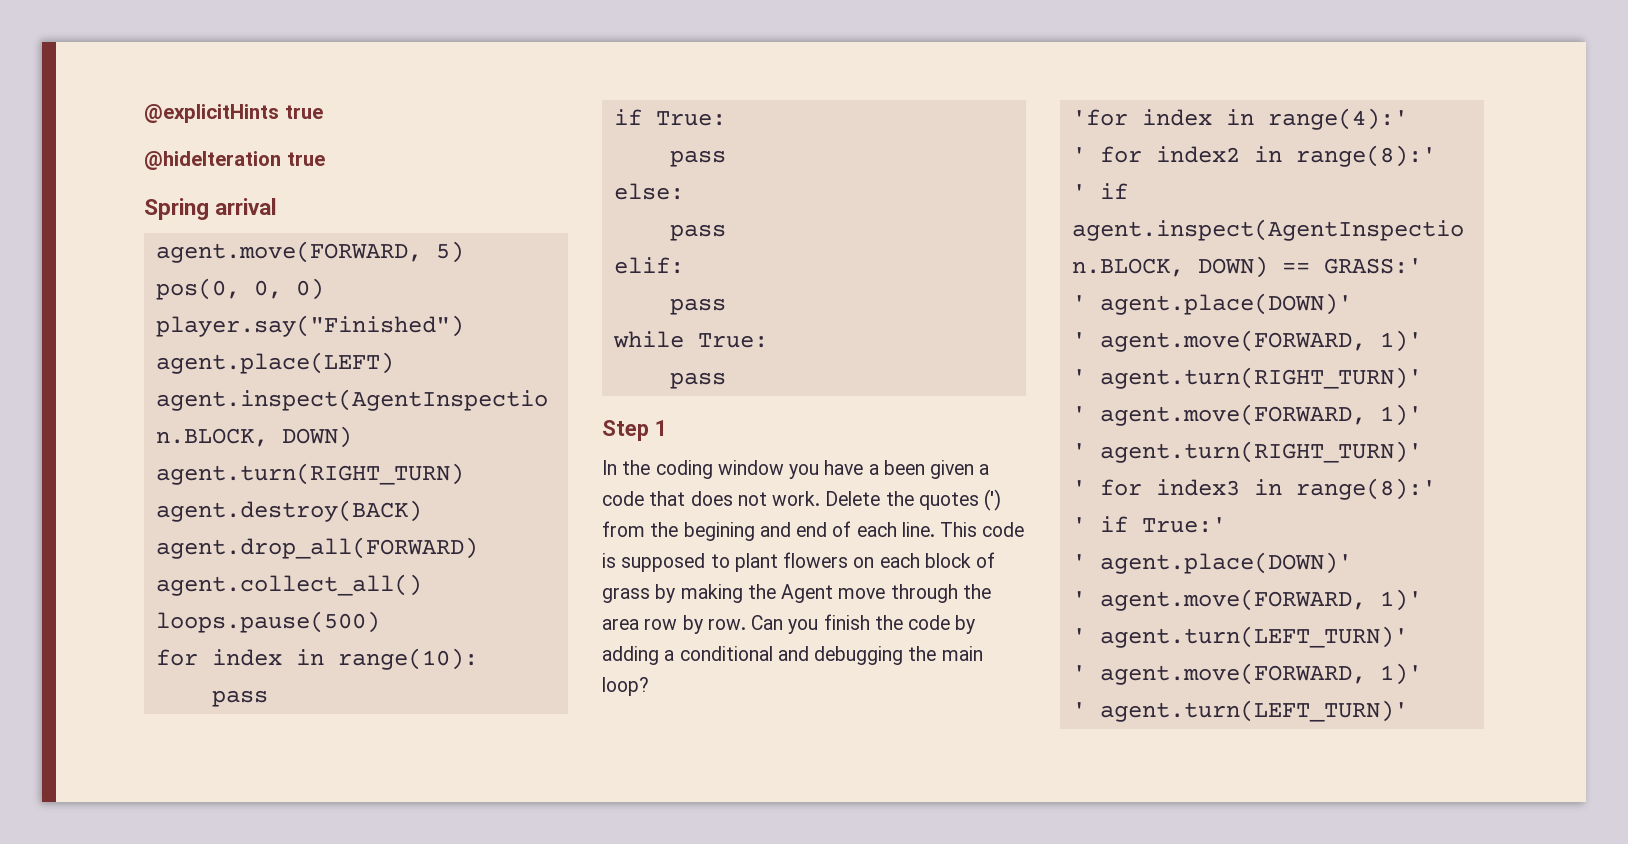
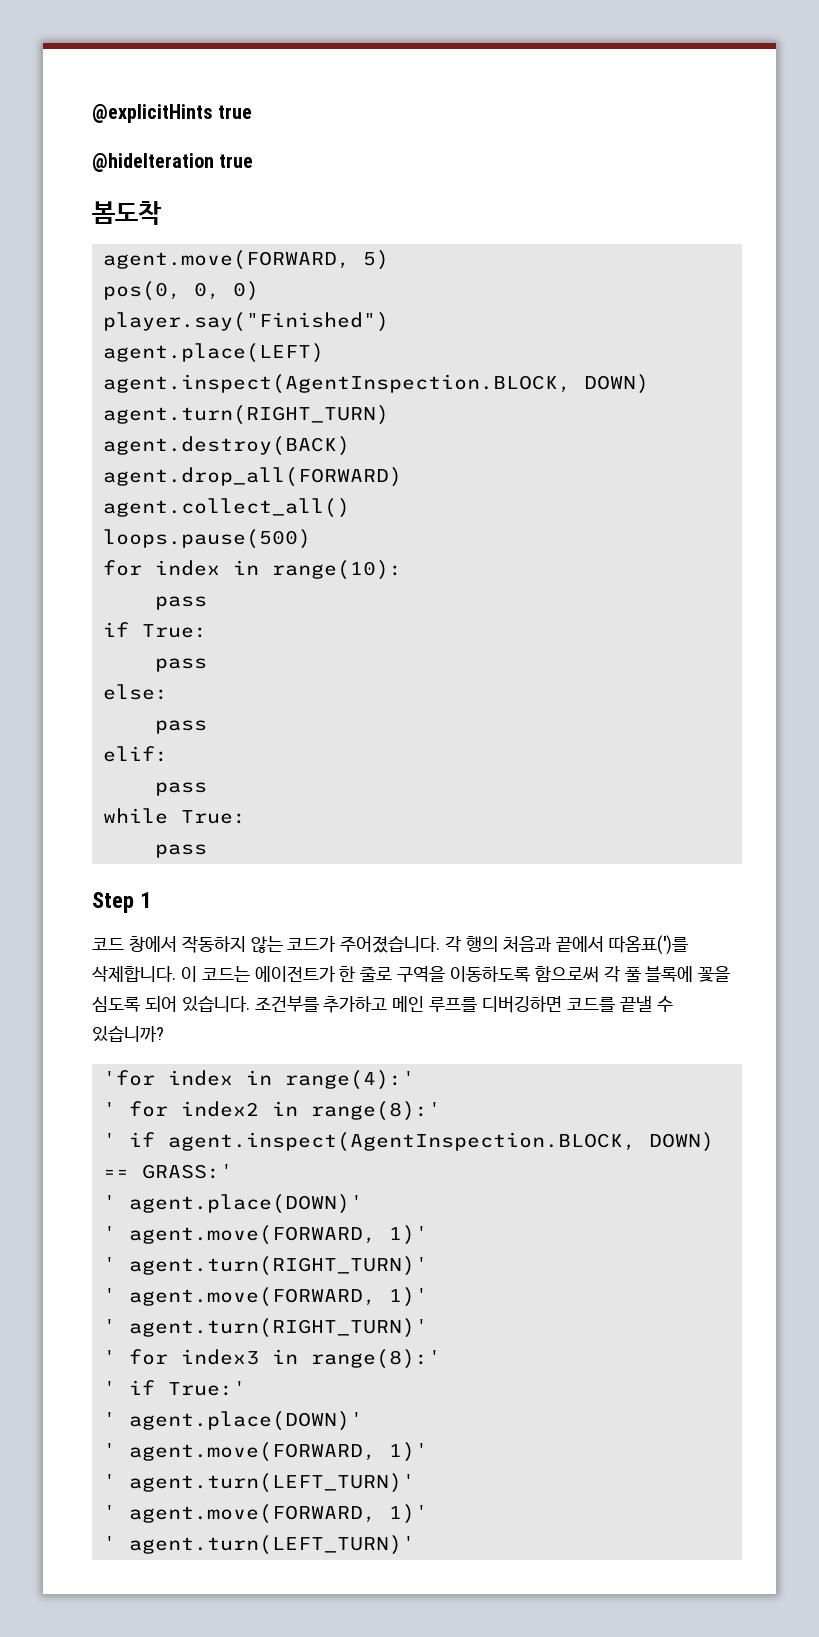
- Spring arrival
+ 봄도착
- In the coding window you have a been given a code that does not work. Delete the quotes (') from the begining and end of each line. This code is supposed to plant flowers on each block of grass by making the Agent move through the area row by row. Can you finish the code by adding a conditional and debugging the main loop?
+ 코드 창에서 작동하지 않는 코드가 주어졌습니다. 각 행의 처음과 끝에서 따옴표(')를 삭제합니다. 이 코드는 에이전트가 한 줄로 구역을 이동하도록 함으로써 각 풀 블록에 꽃을 심도록 되어 있습니다. 조건부를 추가하고 메인 루프를 디버깅하면 코드를 끝낼 수 있습니까?

